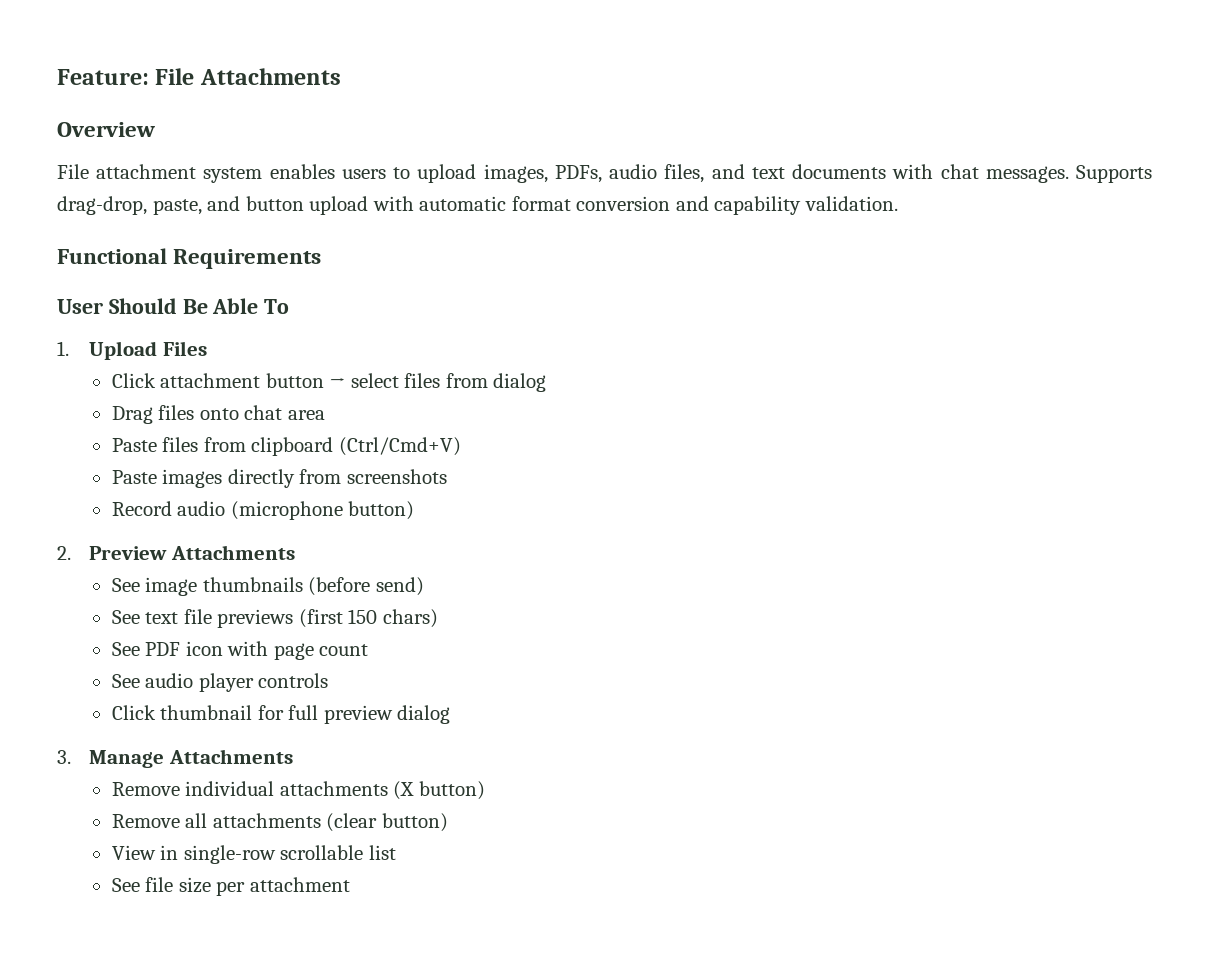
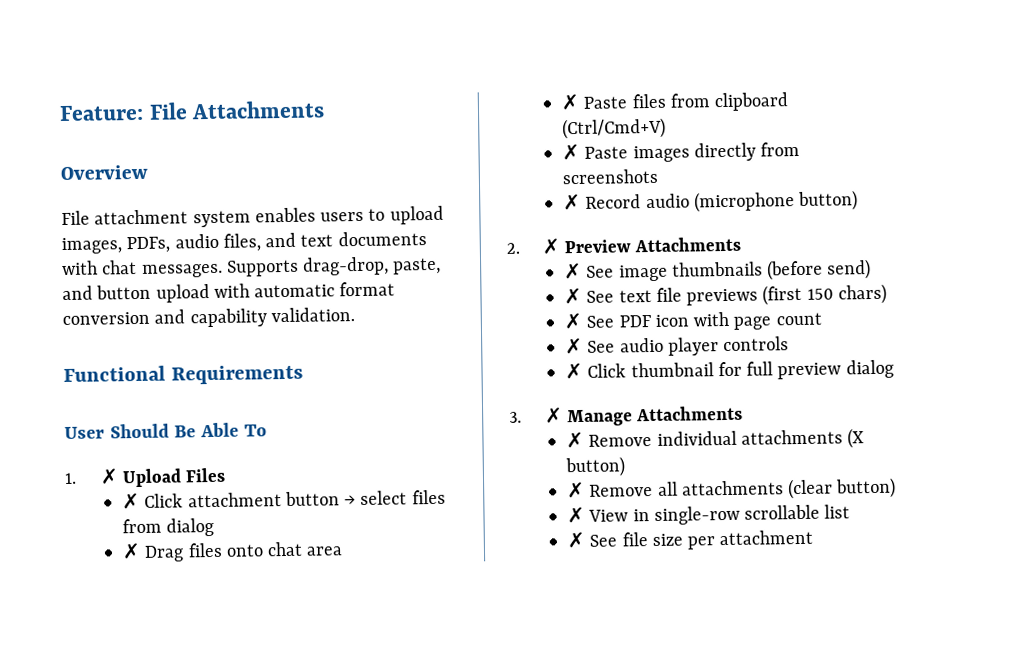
- 1. Upload Files
+ 1. ✗ Upload Files
- Click attachment button → select files from dialog
+ ✗ Click attachment button → select files from dialog
- Drag files onto chat area
+ ✗ Drag files onto chat area
- Paste files from clipboard (Ctrl/Cmd+V)
+ ✗ Paste files from clipboard (Ctrl/Cmd+V)
- Paste images directly from screenshots
+ ✗ Paste images directly from screenshots
- Record audio (microphone button)
+ ✗ Record audio (microphone button)
- 2. Preview Attachments
+ 2. ✗ Preview Attachments
- See image thumbnails (before send)
+ ✗ See image thumbnails (before send)
- See text file previews (first 150 chars)
+ ✗ See text file previews (first 150 chars)
- See PDF icon with page count
+ ✗ See PDF icon with page count
- See audio player controls
+ ✗ See audio player controls
- Click thumbnail for full preview dialog
+ ✗ Click thumbnail for full preview dialog
- 3. Manage Attachments
+ 3. ✗ Manage Attachments
- Remove individual attachments (X button)
+ ✗ Remove individual attachments (X button)
- Remove all attachments (clear button)
+ ✗ Remove all attachments (clear button)
- View in single-row scrollable list
+ ✗ View in single-row scrollable list
- See file size per attachment
+ ✗ See file size per attachment

